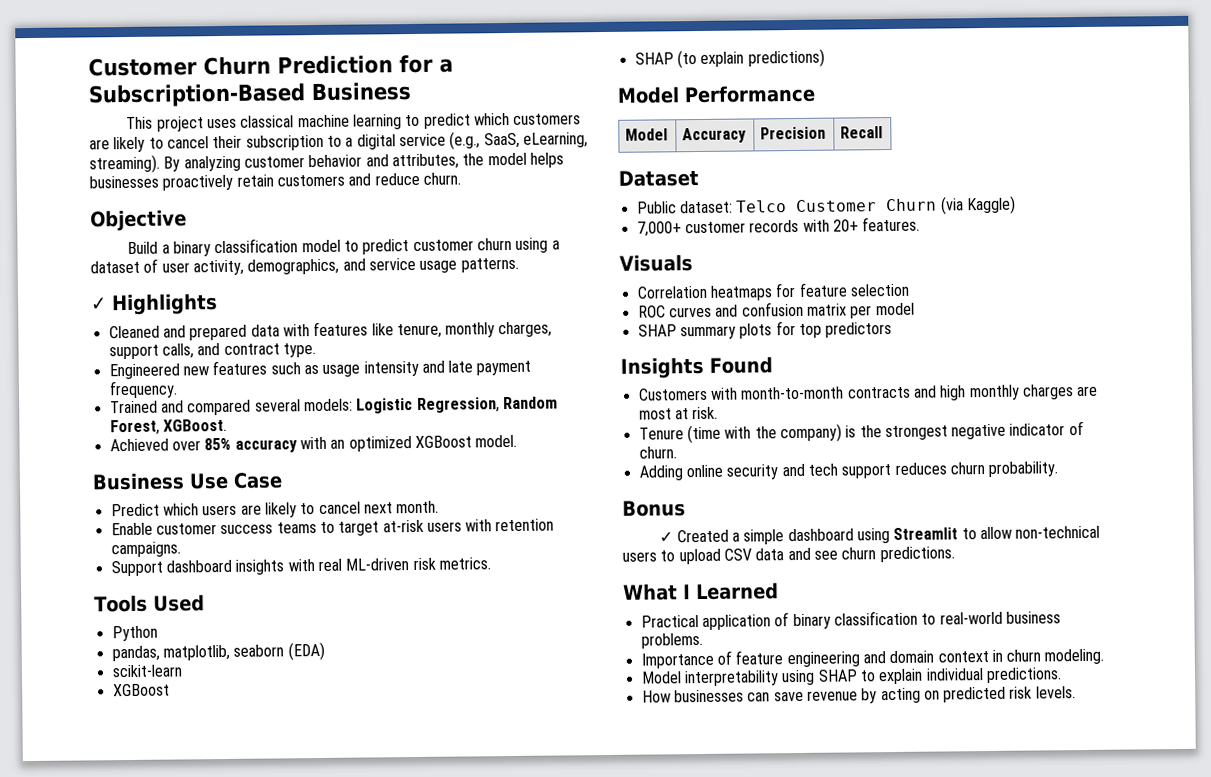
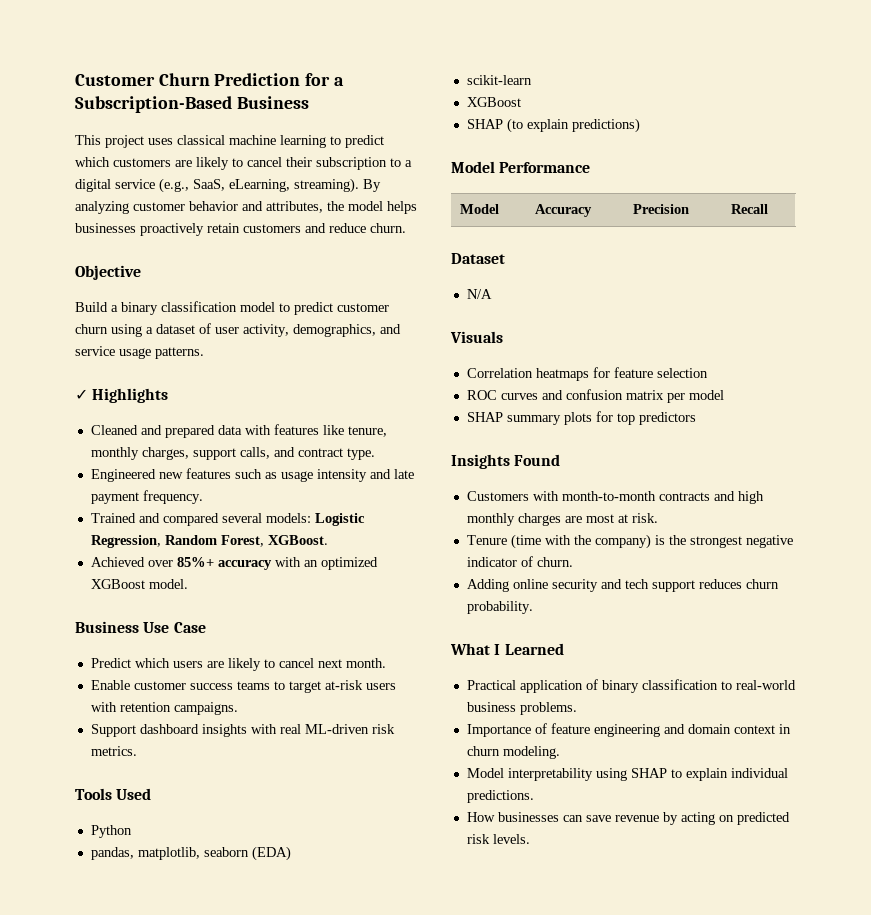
- Achieved over 85% accuracy with an optimized XGBoost model.
+ Achieved over 85%+ accuracy with an optimized XGBoost model.
- Public dataset: Telco Customer Churn (via Kaggle)
- 7,000+ customer records with 20+ features.
+ N/A
- Bonus
- ✓ Created a simple dashboard using Streamlit to allow non-technical users to upload CSV data and see churn predictions.

